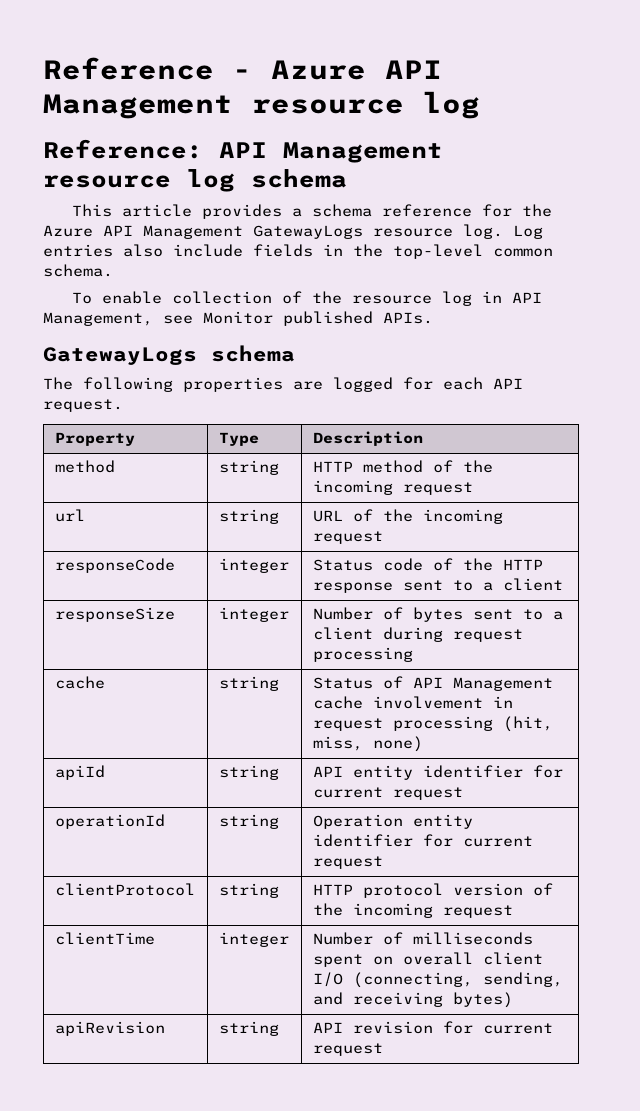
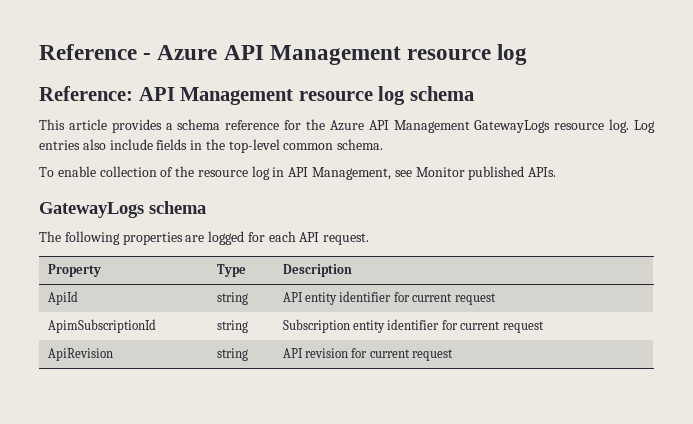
- method | string | HTTP method of the incoming request
- url | string | URL of the incoming request
- responseCode | integer | Status code of the HTTP response sent to a client
- responseSize | integer | Number of bytes sent to a client during request processing
- cache | string | Status of API Management cache involvement in request processing (hit, miss, none)
- apiId | string | API entity identifier for current request
+ ApiId | string | API entity identifier for current request
- operationId | string | Operation entity identifier for current request
- clientProtocol | string | HTTP protocol version of the incoming request
- clientTime | integer | Number of milliseconds spent on overall client I/O (connecting, sending, and receiving bytes)
- apiRevision | string | API revision for current request
+ ApimSubscriptionId | string | Subscription entity identifier for current request
+ ApiRevision | string | API revision for current request

